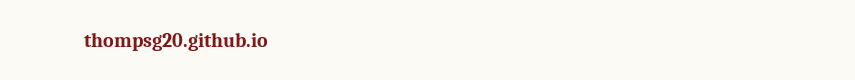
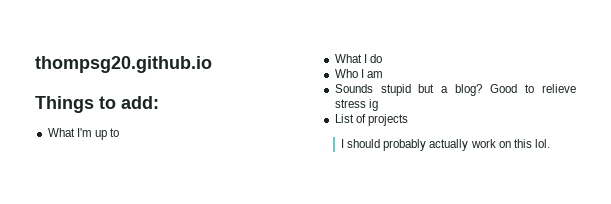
+ Things to add:
+ What I'm up to
+ What I do
+ Who I am
+ Sounds stupid but a blog? Good to relieve stress ig
+ List of projects
+ I should probably actually work on this lol.

